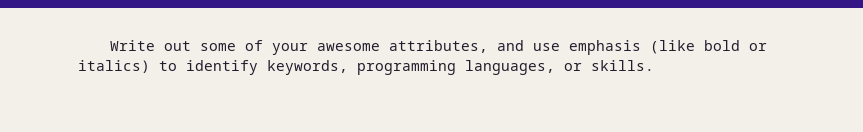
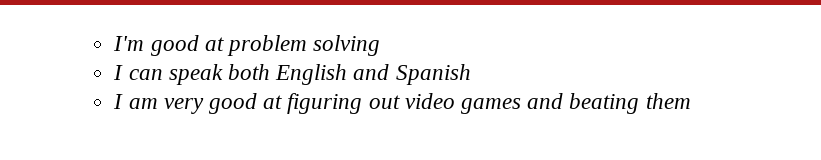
- Write out some of your awesome attributes, and use emphasis (like bold or italics) to identify keywords, programming languages, or skills.
+ I'm good at problem solving
+ I can speak both English and Spanish
+ I am very good at figuring out video games and beating them

